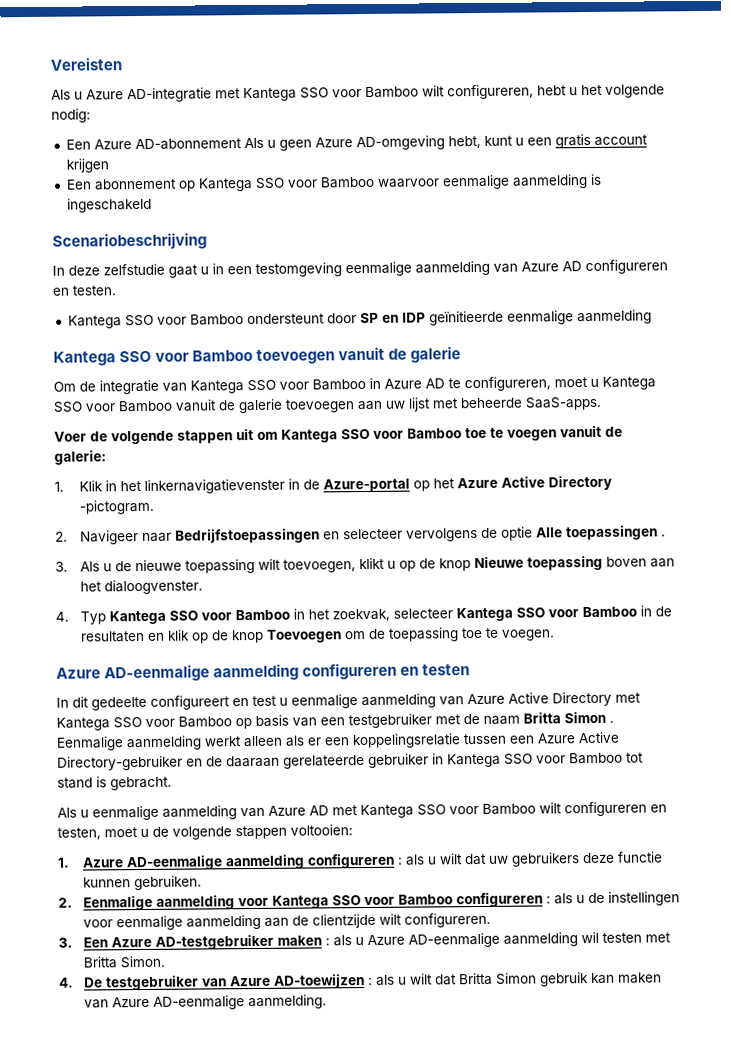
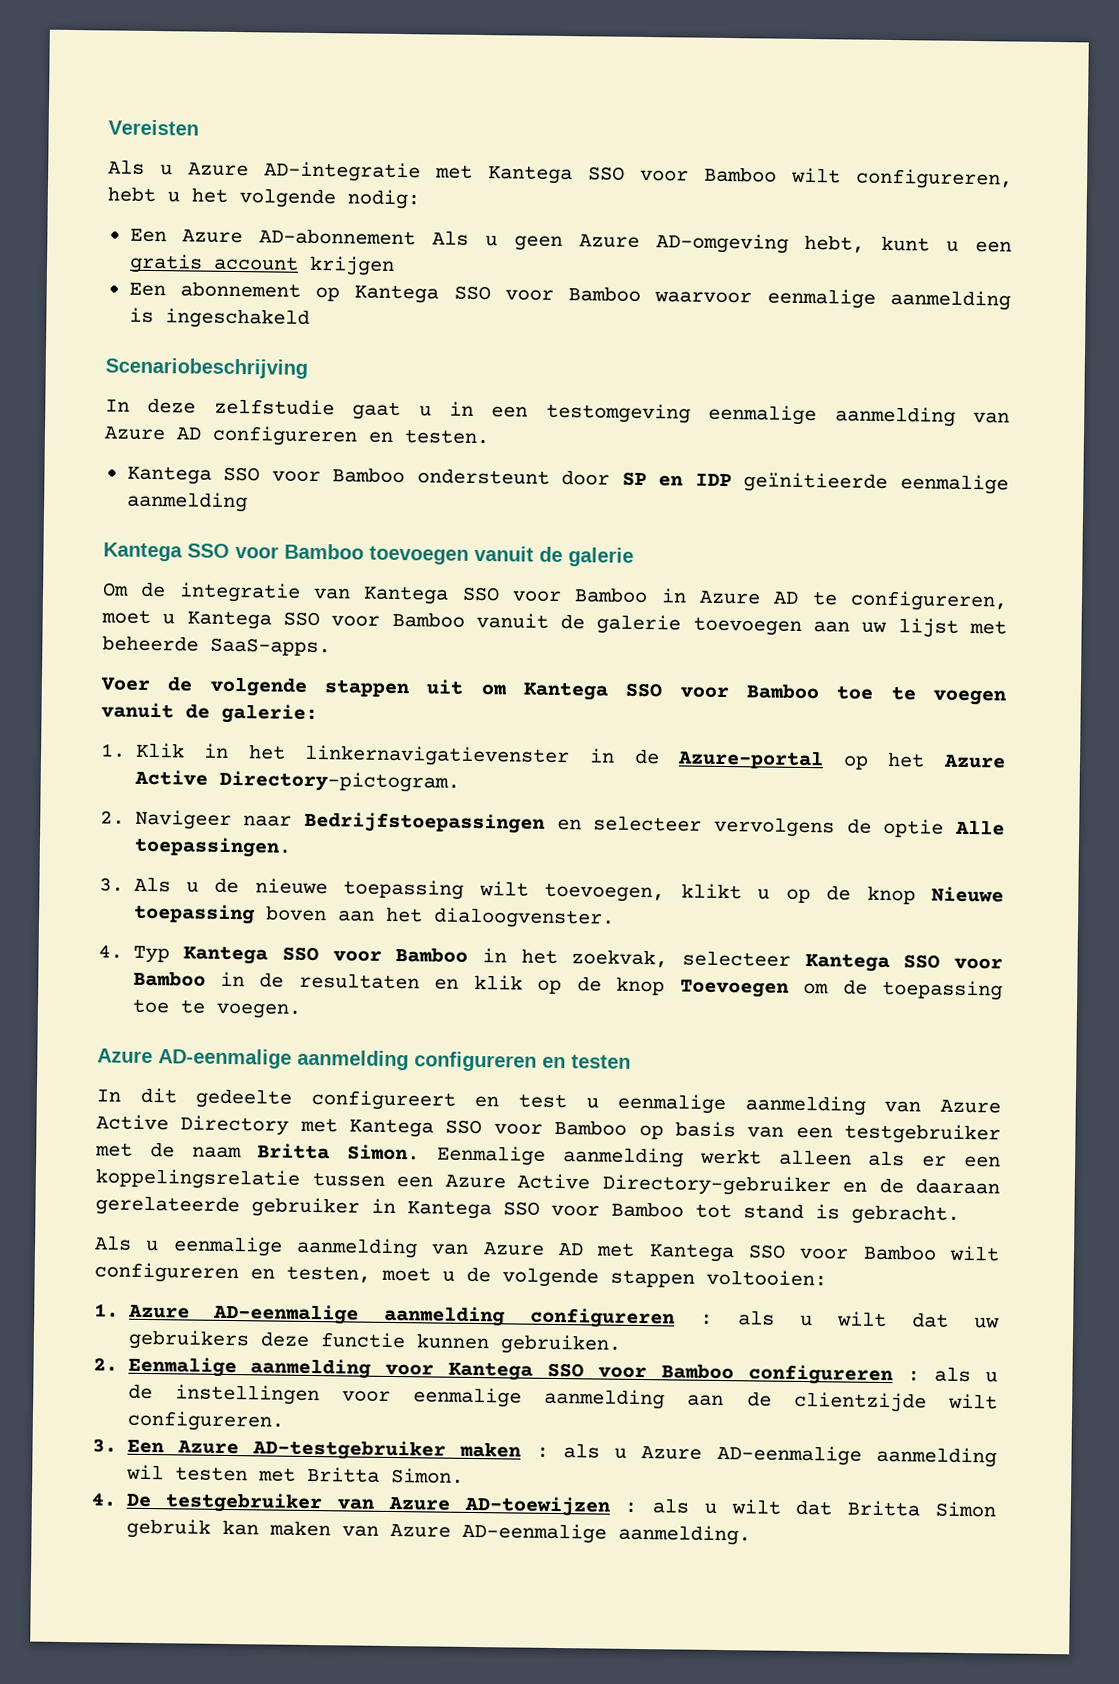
- 1. Klik in het linkernavigatievenster in de Azure-portal op het Azure Active Directory -pictogram.
+ 1. Klik in het linkernavigatievenster in de Azure-portal op het Azure Active Directory-pictogram.
- 2. Navigeer naar Bedrijfstoepassingen en selecteer vervolgens de optie Alle toepassingen .
+ 2. Navigeer naar Bedrijfstoepassingen en selecteer vervolgens de optie Alle toepassingen.
- In dit gedeelte configureert en test u eenmalige aanmelding van Azure Active Directory met Kantega SSO voor Bamboo op basis van een testgebruiker met de naam Britta Simon .
+ In dit gedeelte configureert en test u eenmalige aanmelding van Azure Active Directory met Kantega SSO voor Bamboo op basis van een testgebruiker met de naam Britta Simon.

